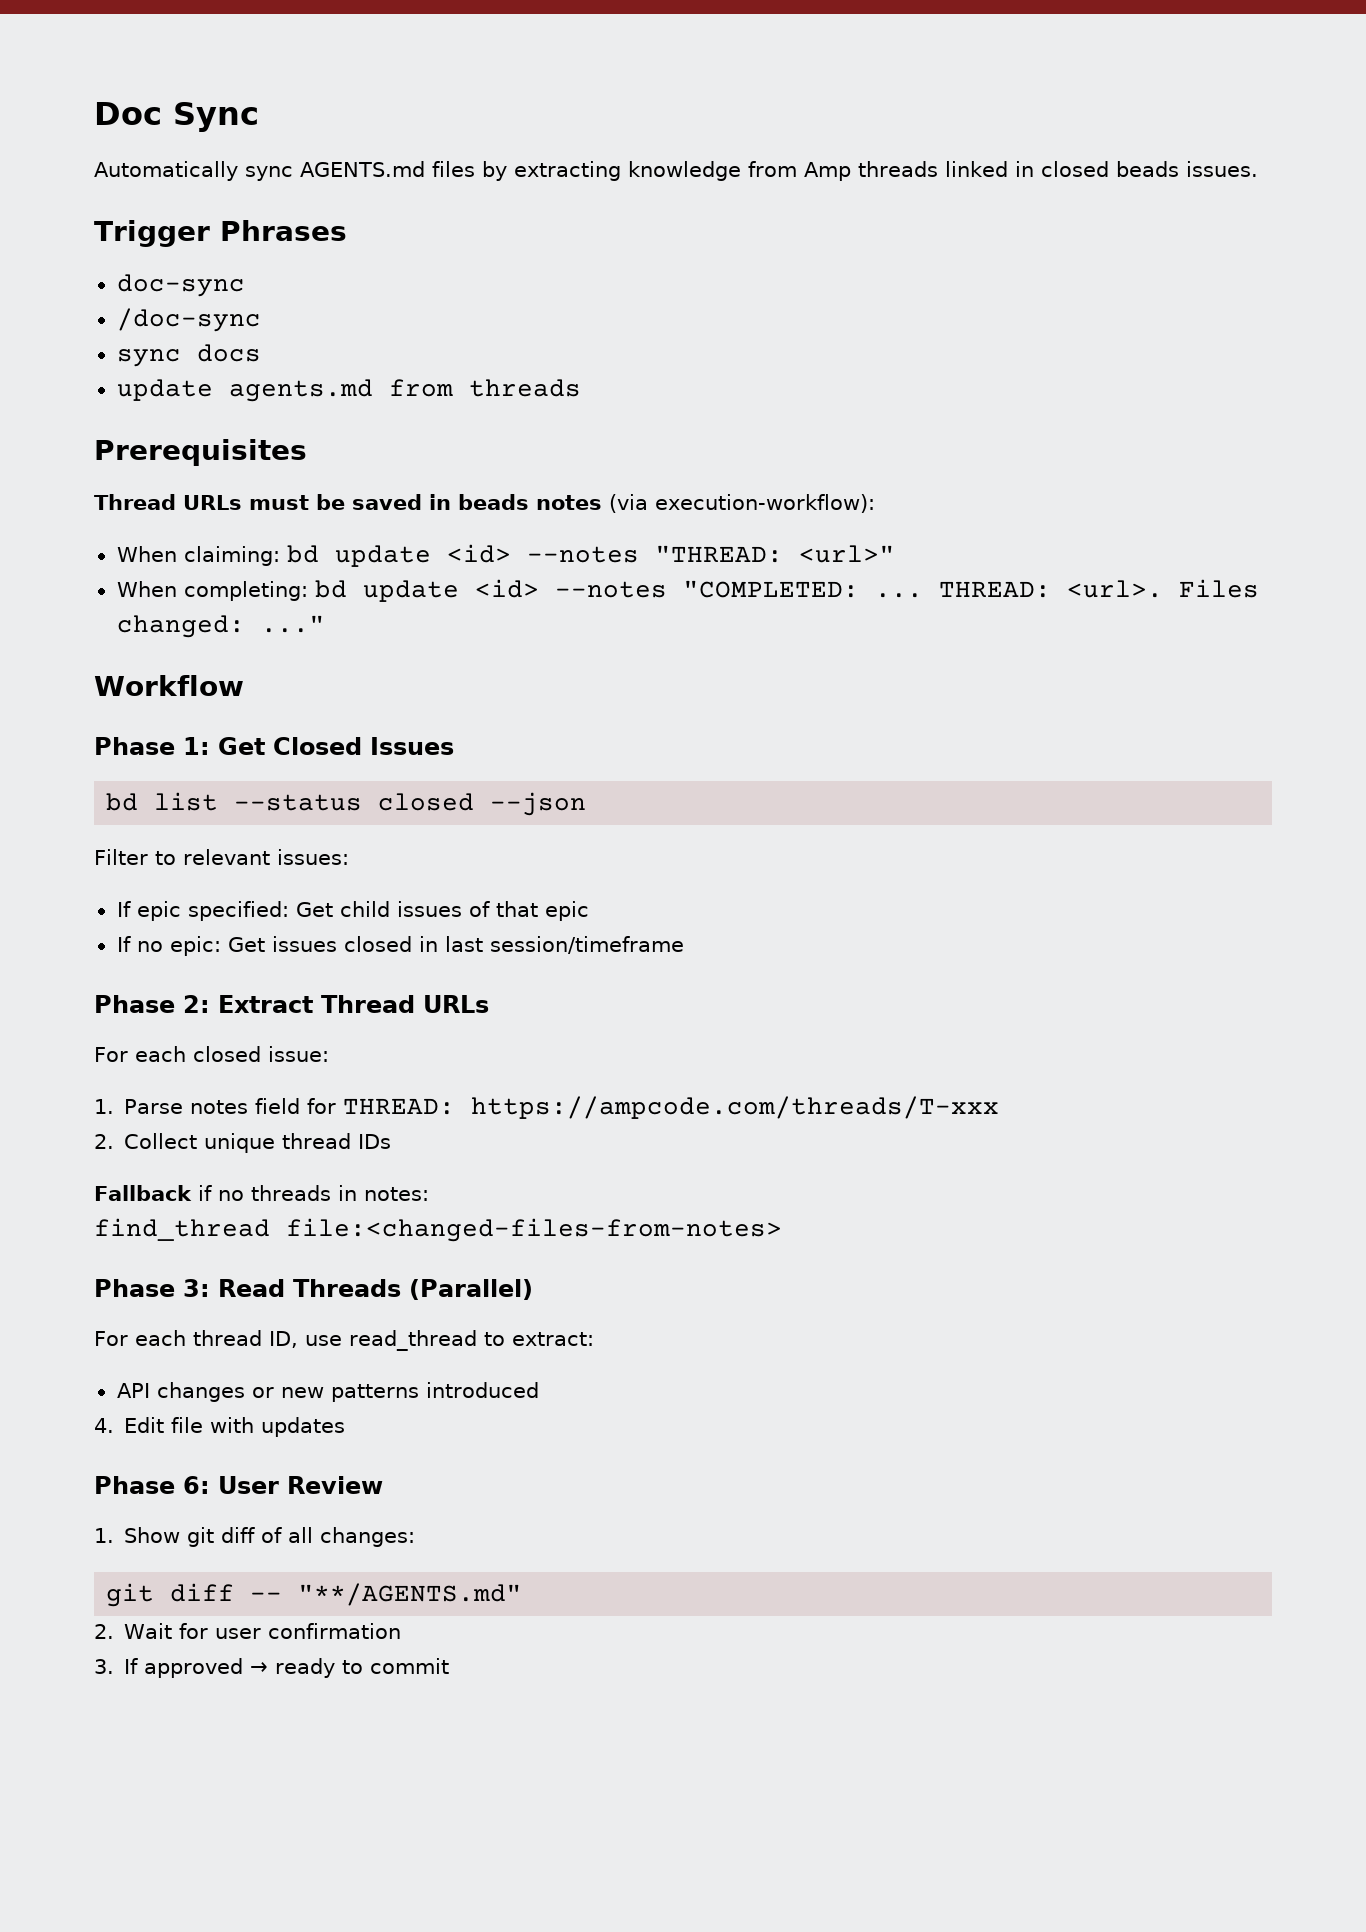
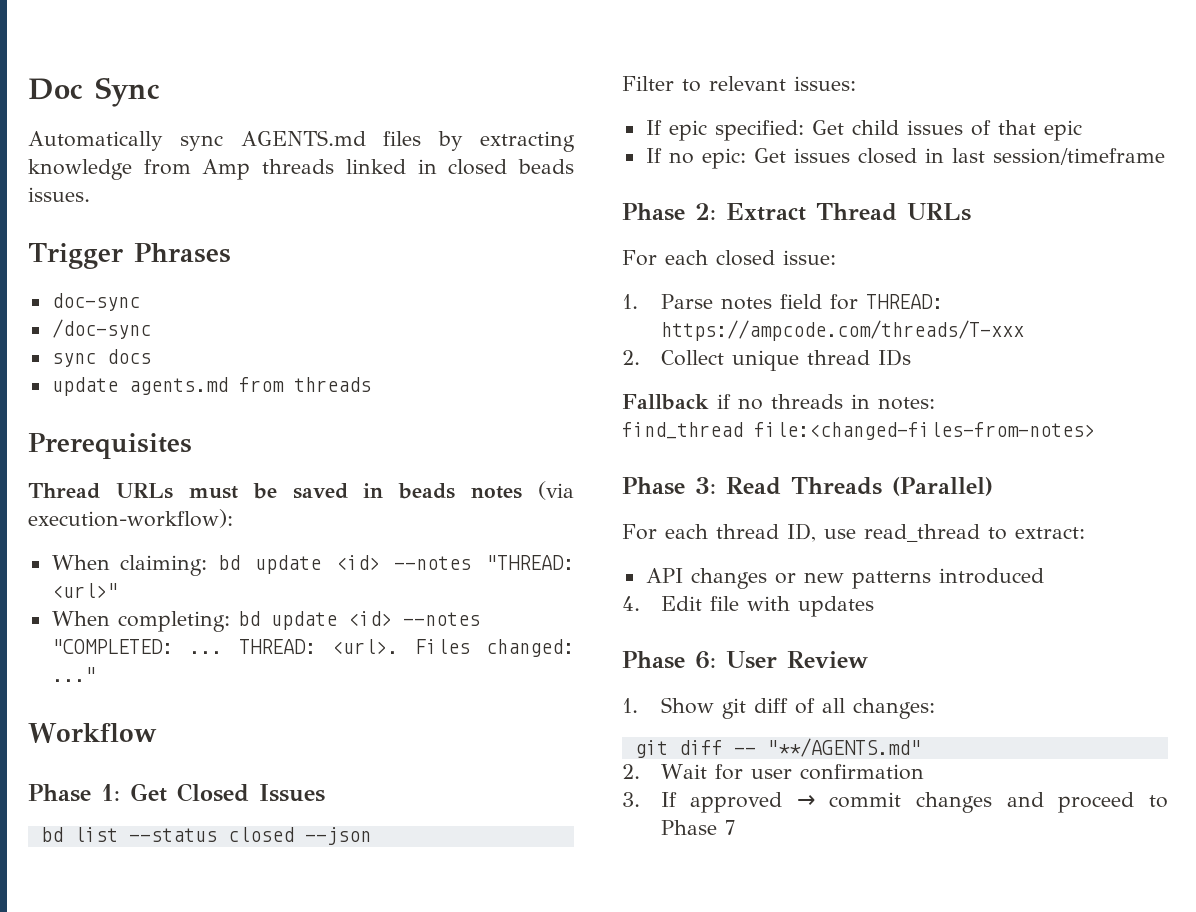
- 3. If approved → ready to commit
+ 3. If approved → commit changes and proceed to Phase 7

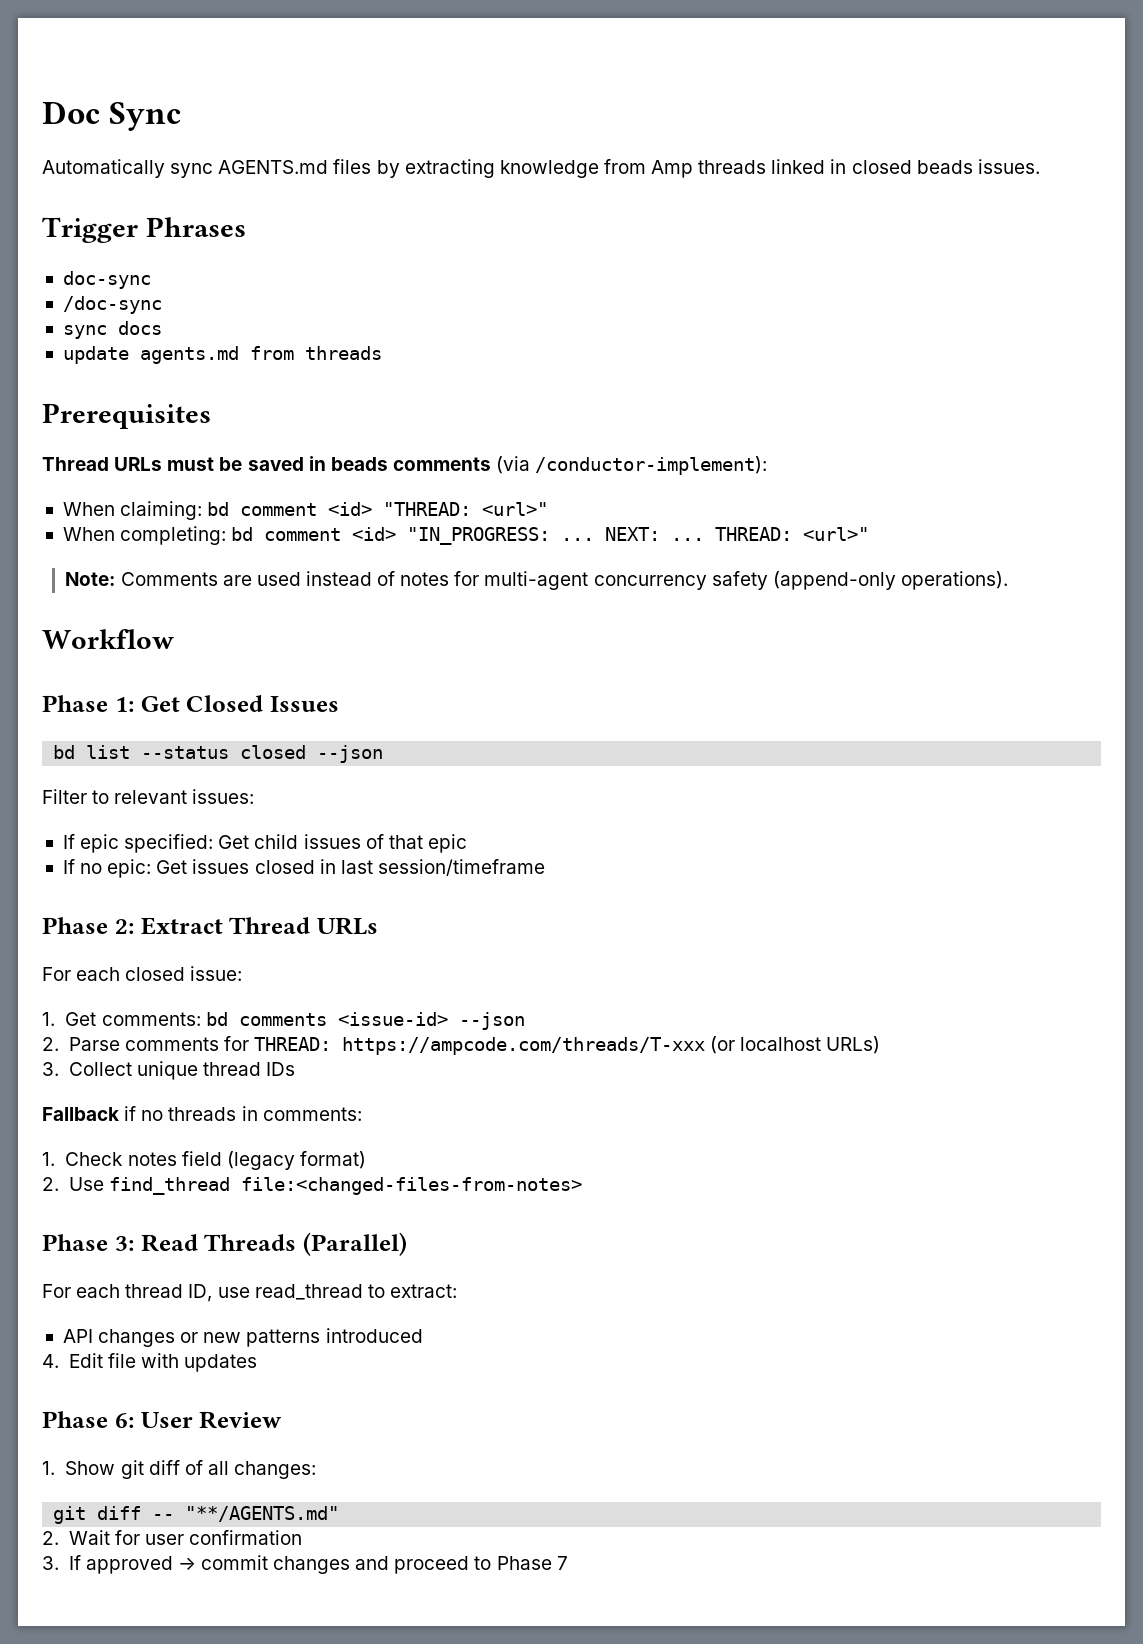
- Thread URLs must be saved in beads notes (via execution-workflow):
+ Thread URLs must be saved in beads comments (via /conductor-implement):
- When claiming: bd update <id> --notes "THREAD: <url>"
+ When claiming: bd comment <id> "THREAD: <url>"
- When completing: bd update <id> --notes "COMPLETED: ... THREAD: <url>. Files changed: ..."
+ When completing: bd comment <id> "IN_PROGRESS: ... NEXT: ... THREAD: <url>"
+ Note: Comments are used instead of notes for multi-agent concurrency safety (append-only operations).
- 1. Parse notes field for THREAD: https://ampcode.com/threads/T-xxx
- 2. Collect unique thread IDs
+ 1. Get comments: bd comments <issue-id> --json
+ 2. Parse comments for THREAD: https://ampcode.com/threads/T-xxx (or localhost URLs)
+ 3. Collect unique thread IDs
- Fallback if no threads in notes:
- find_thread file:<changed-files-from-notes>
+ Fallback if no threads in comments:
+ 1. Check notes field (legacy format)
+ 2. Use find_thread file:<changed-files-from-notes>

